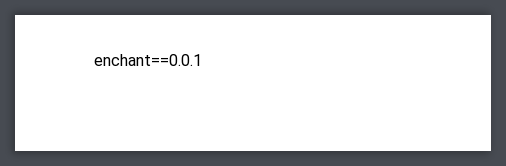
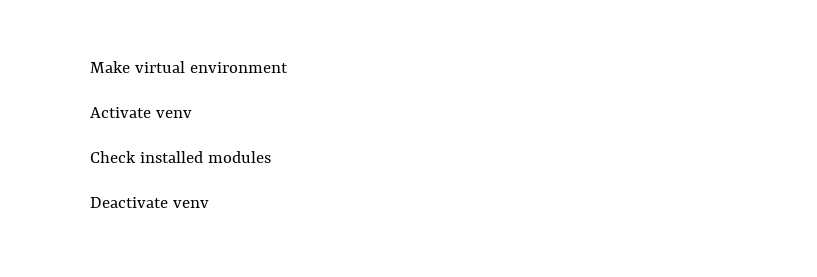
- enchant==0.0.1
+ Make virtual environment
+ Activate venv
+ Check installed modules
+ Deactivate venv

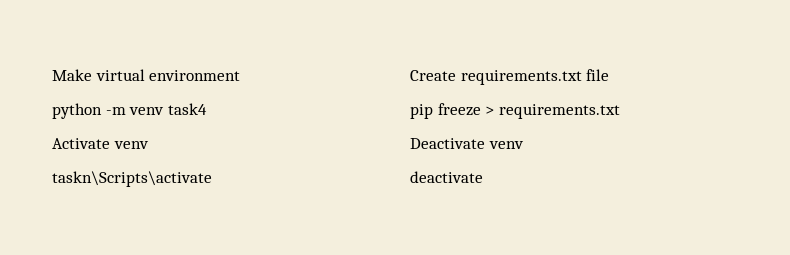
+ python -m venv task4
  Activate venv
- Check installed modules
+ taskn\Scripts\activate
+ Create requirements.txt file
+ pip freeze > requirements.txt
+ deactivate

